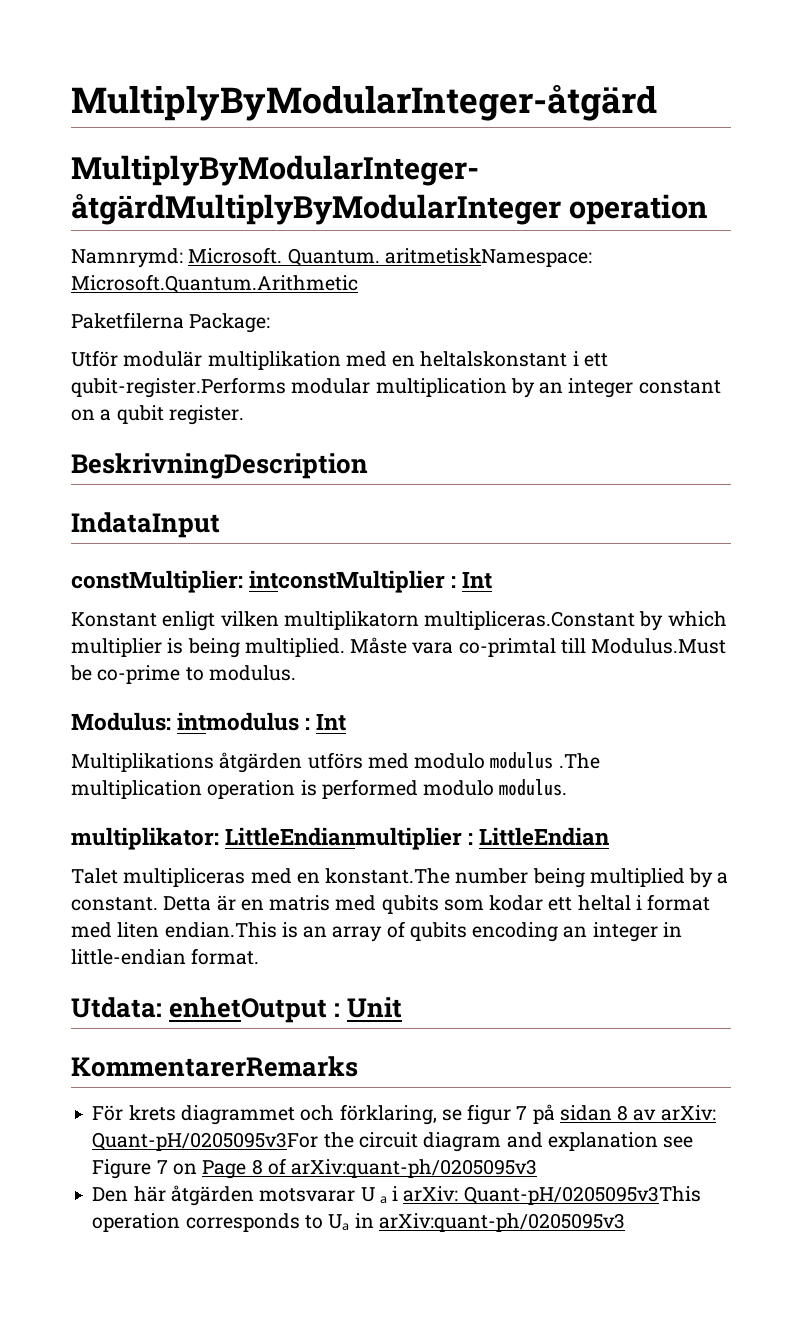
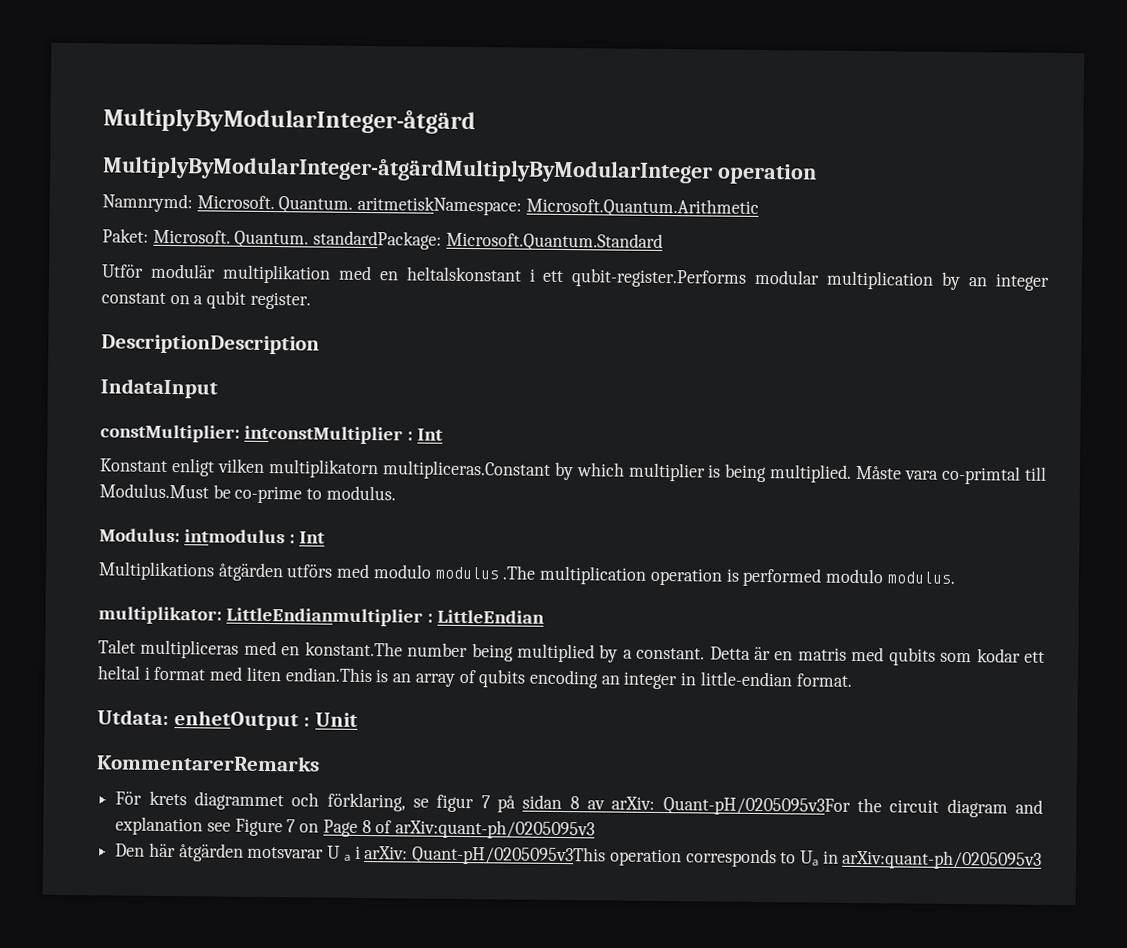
- Paketfilerna Package:
+ Paket: Microsoft. Quantum. standardPackage: Microsoft.Quantum.Standard
- BeskrivningDescription
+ DescriptionDescription

